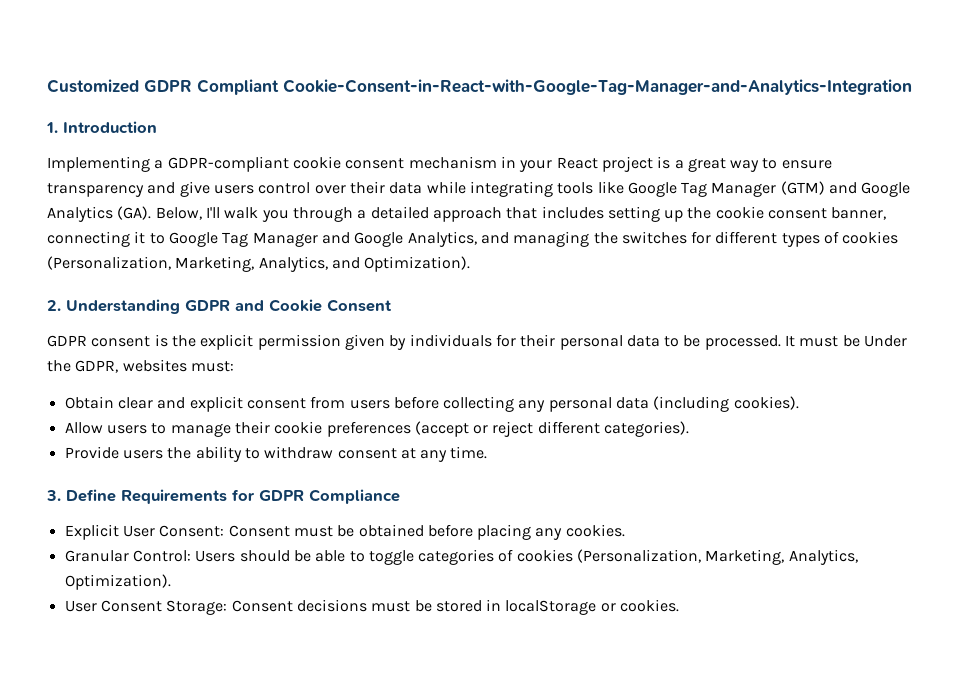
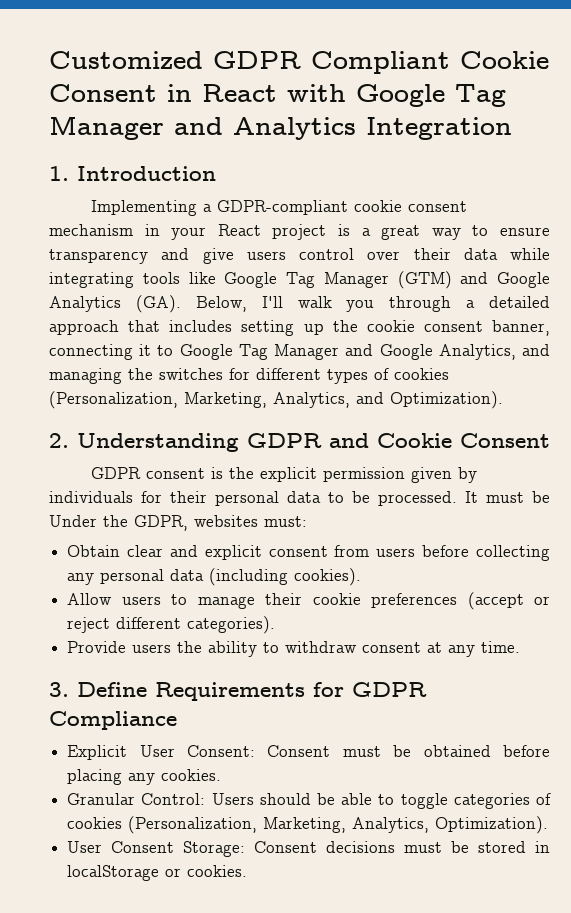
- Customized GDPR Compliant Cookie-Consent-in-React-with-Google-Tag-Manager-and-Analytics-Integration
+ Customized GDPR Compliant Cookie Consent in React with Google Tag Manager and Analytics Integration

